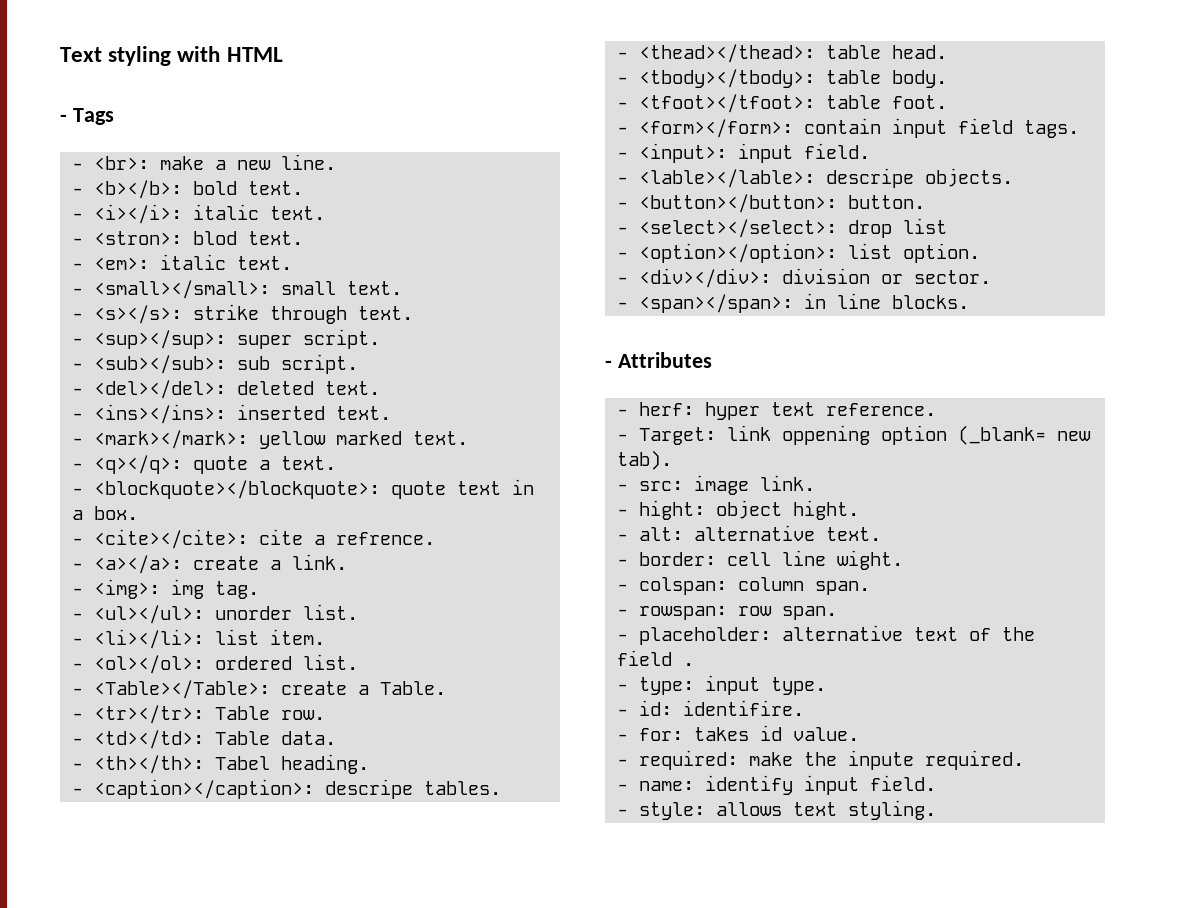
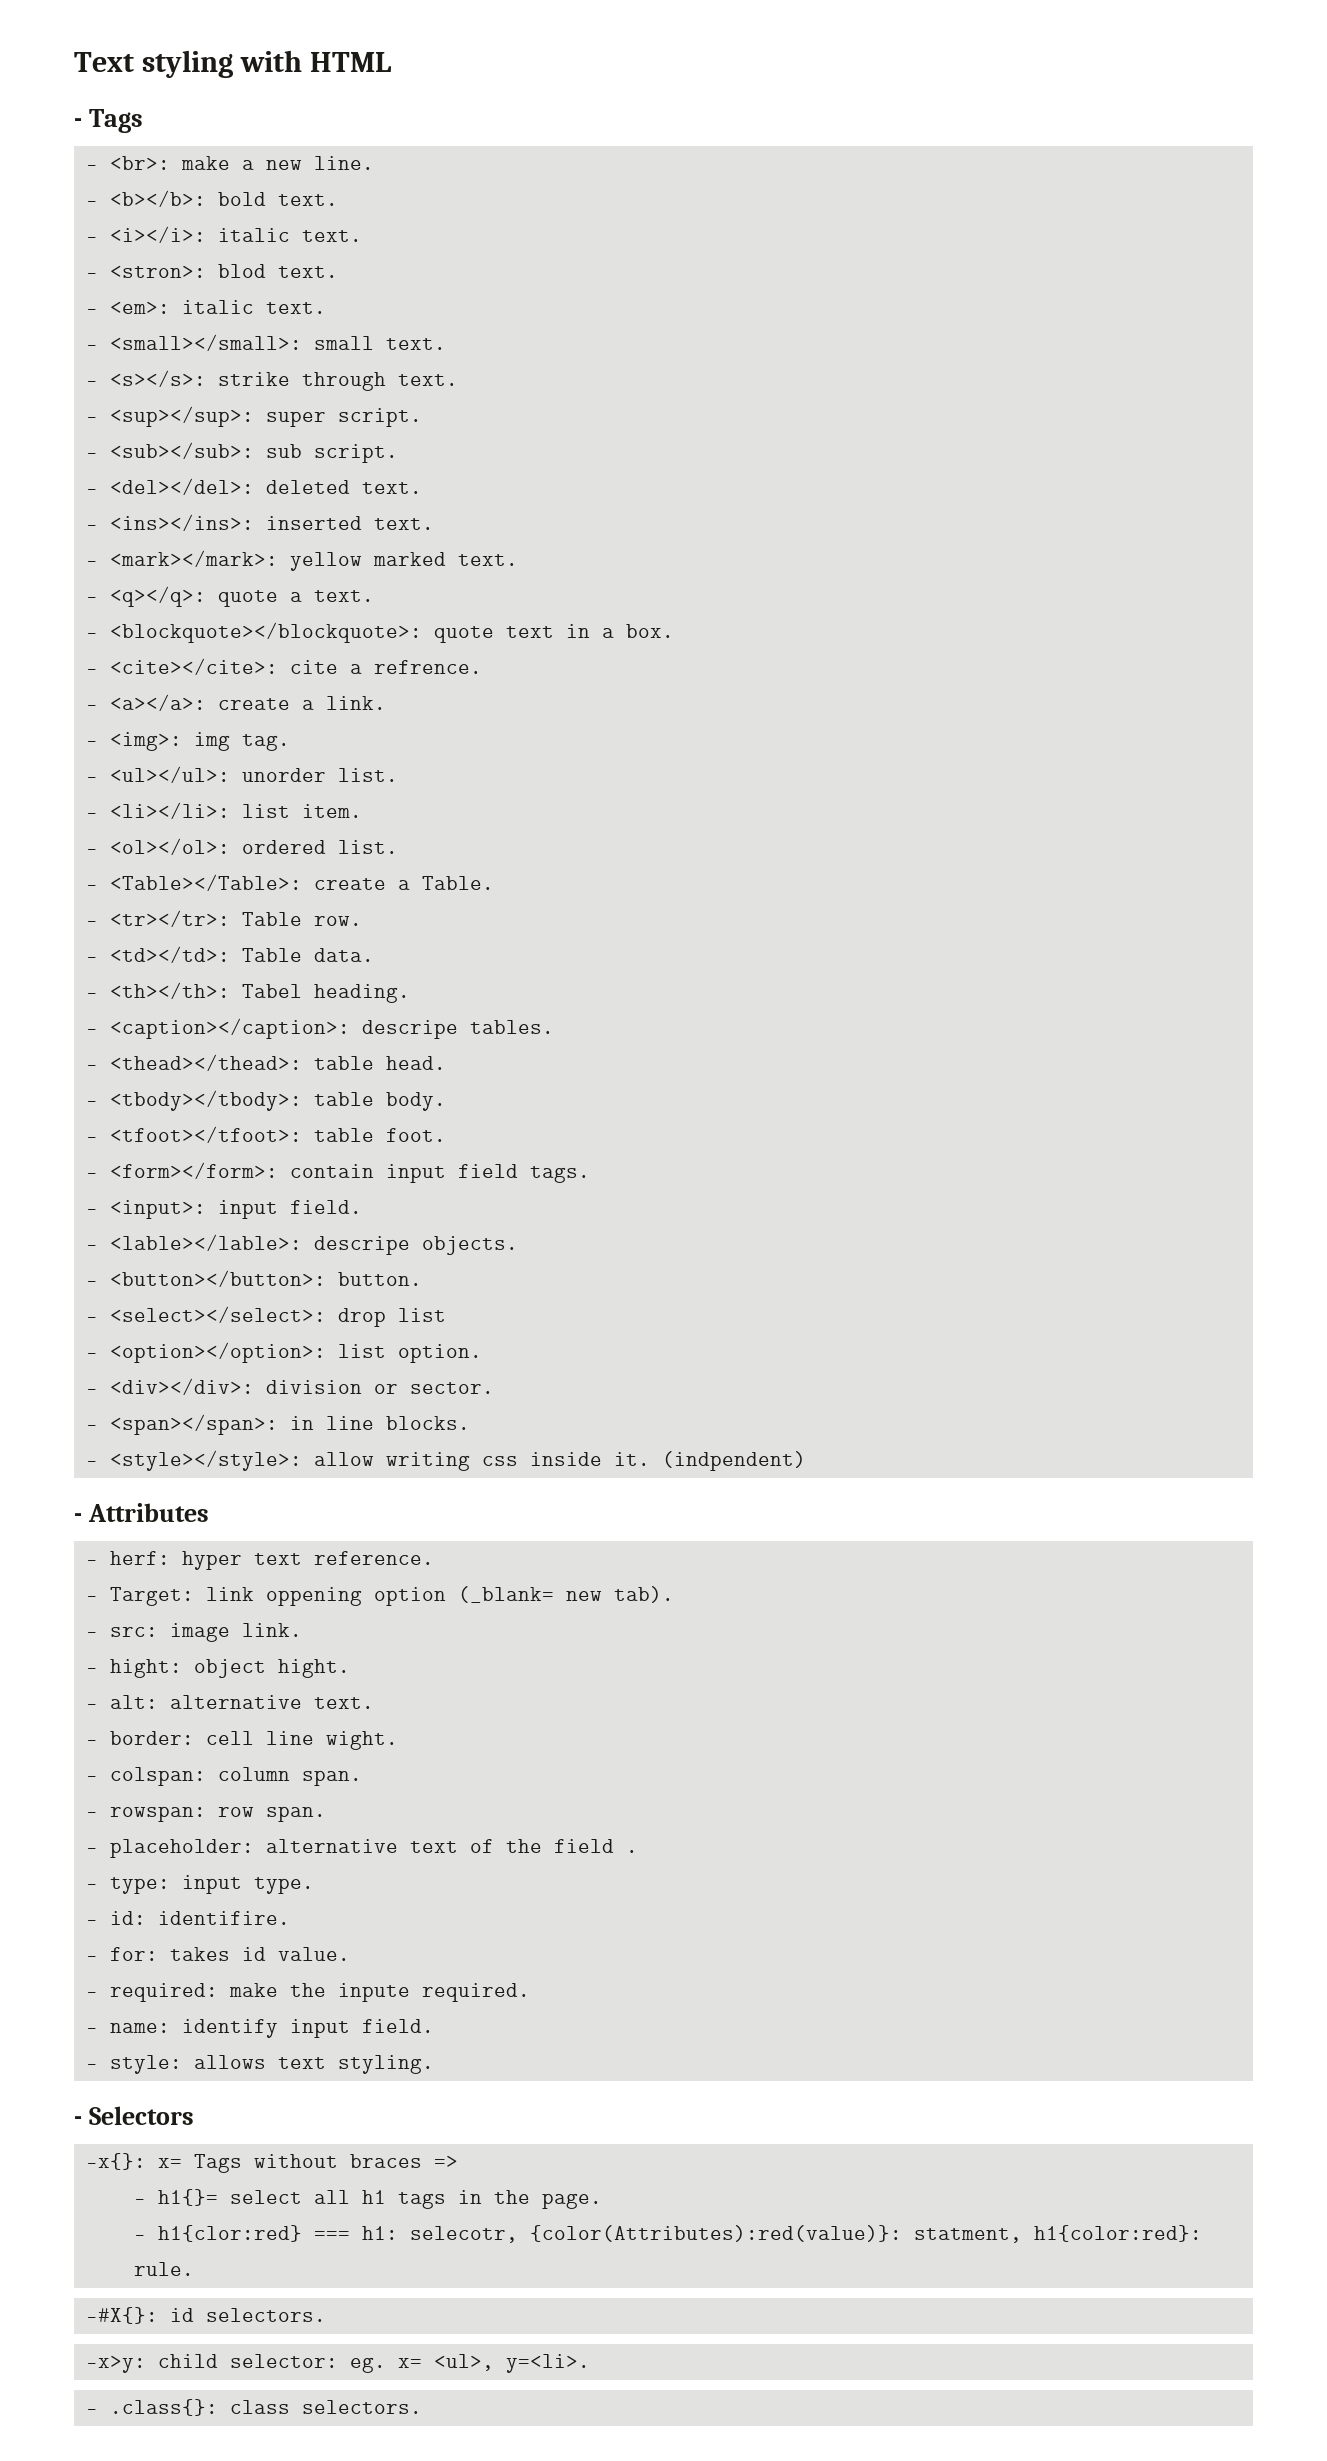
+ - <style></style>: allow writing css inside it. (indpendent)
+ - Selectors
+ -x{}: x= Tags without braces =>
+ - h1{}= select all h1 tags in the page.
+ - h1{clor:red} === h1: selecotr, {color(Attributes):red(value)}: statment, h1{color:red}: rule.
+ -#X{}: id selectors.
+ -x>y: child selector: eg. x= <ul>, y=<li>.
+ - .class{}: class selectors.

